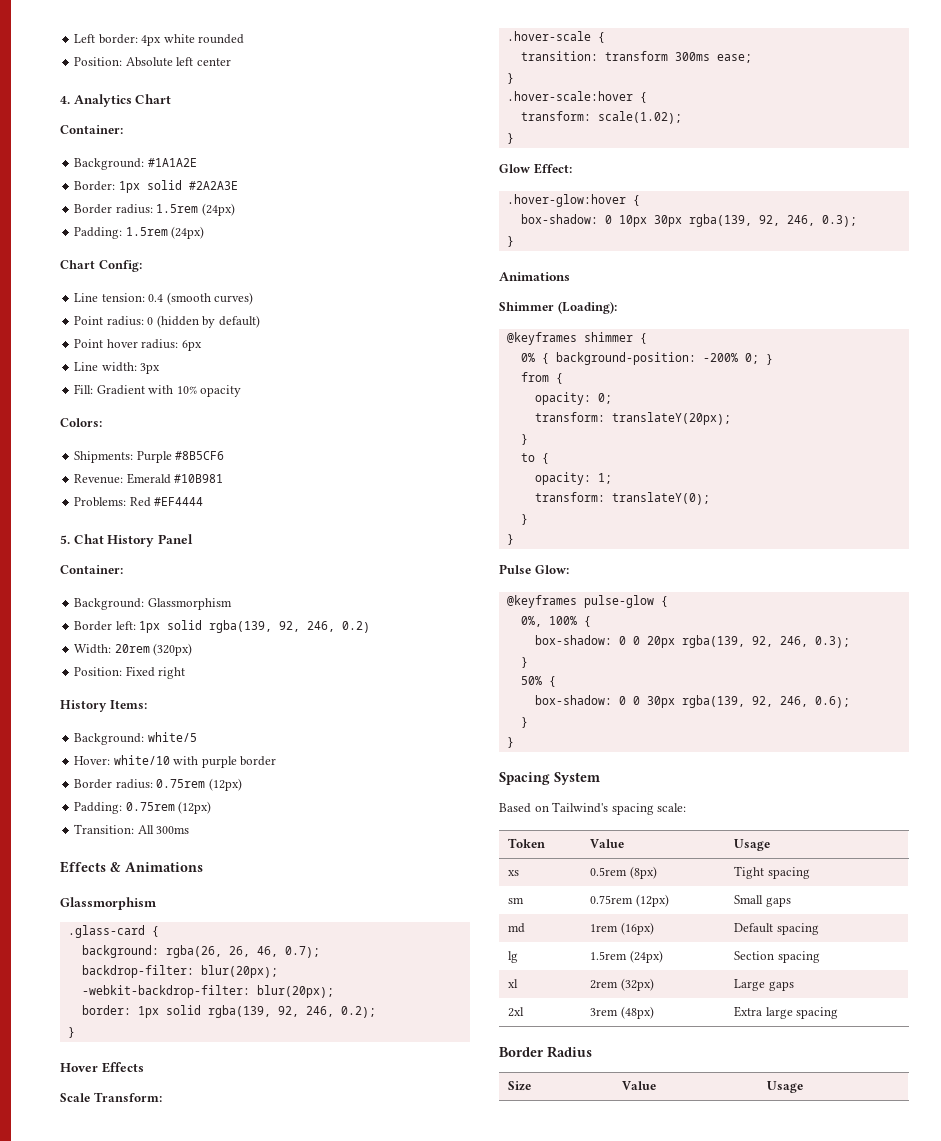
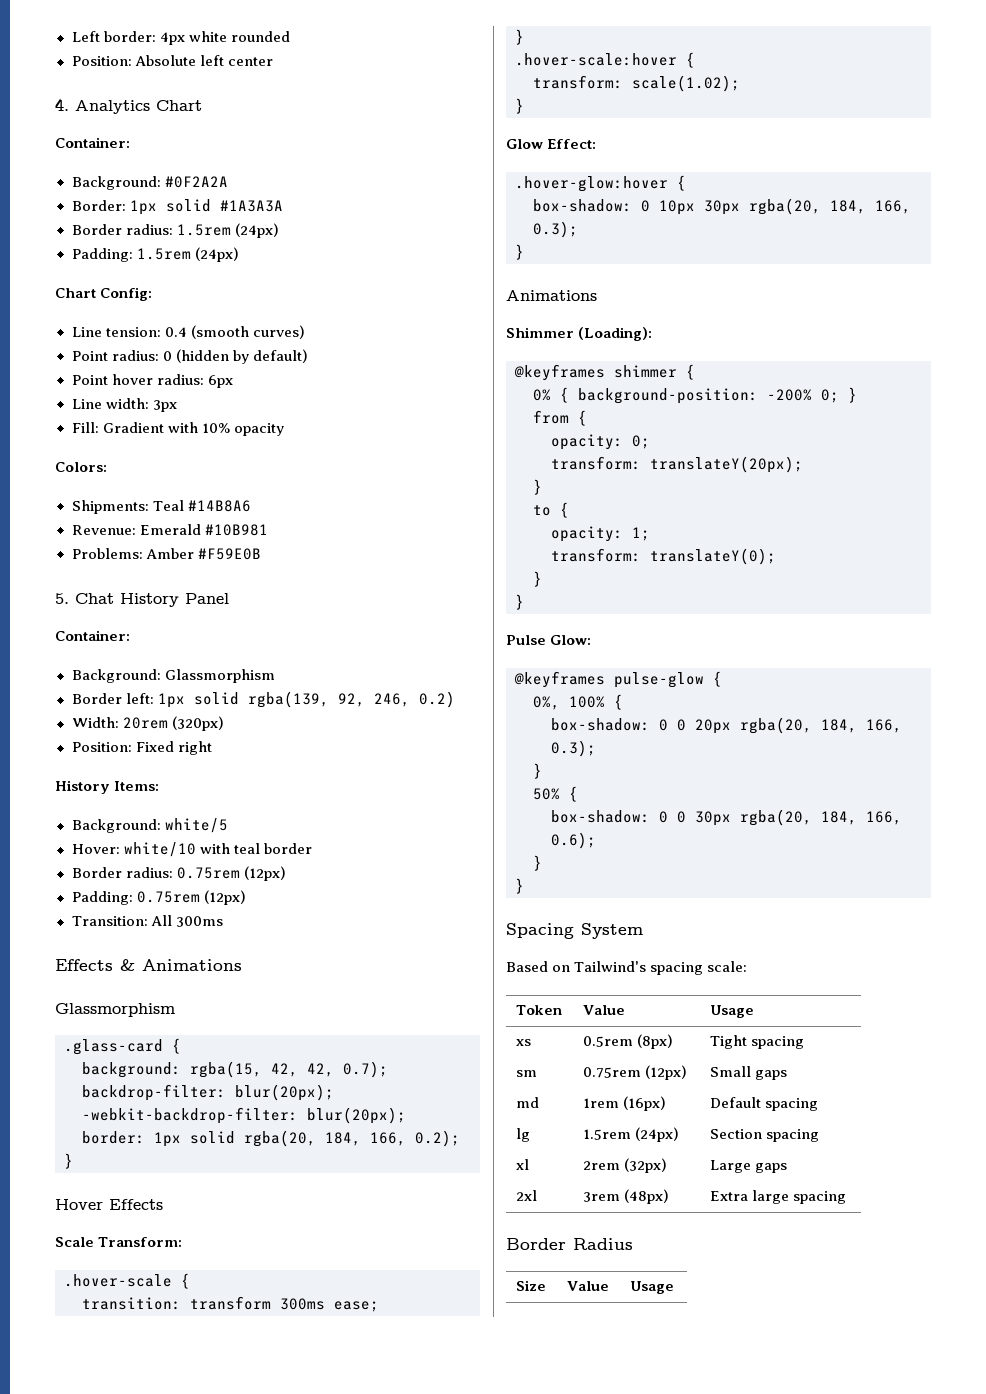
- Background: #1A1A2E
+ Background: #0F2A2A
- Border: 1px solid #2A2A3E
+ Border: 1px solid #1A3A3A
- Shipments: Purple #8B5CF6
+ Shipments: Teal #14B8A6
- Problems: Red #EF4444
+ Problems: Amber #F59E0B
- Hover: white/10 with purple border
+ Hover: white/10 with teal border
- background: rgba(26, 26, 46, 0.7);
+ background: rgba(15, 42, 42, 0.7);
- border: 1px solid rgba(139, 92, 246, 0.2);
+ border: 1px solid rgba(20, 184, 166, 0.2);
- box-shadow: 0 10px 30px rgba(139, 92, 246, 0.3);
+ box-shadow: 0 10px 30px rgba(20, 184, 166, 0.3);
- box-shadow: 0 0 20px rgba(139, 92, 246, 0.3);
+ box-shadow: 0 0 20px rgba(20, 184, 166, 0.3);
- box-shadow: 0 0 30px rgba(139, 92, 246, 0.6);
+ box-shadow: 0 0 30px rgba(20, 184, 166, 0.6);

